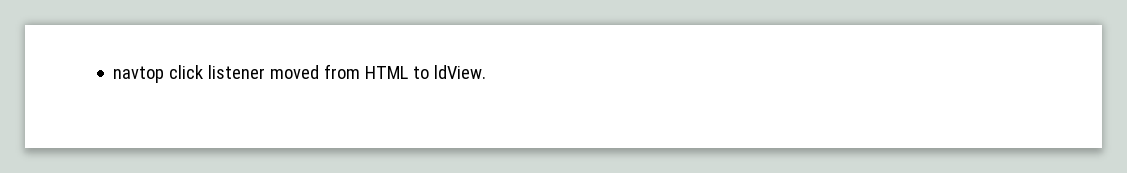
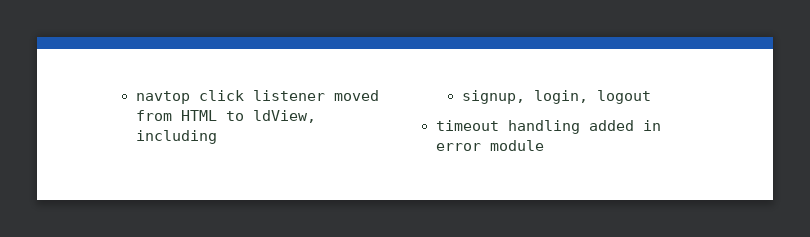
- navtop click listener moved from HTML to ldView.
+ navtop click listener moved from HTML to ldView, including
+ signup, login, logout
+ timeout handling added in error module

